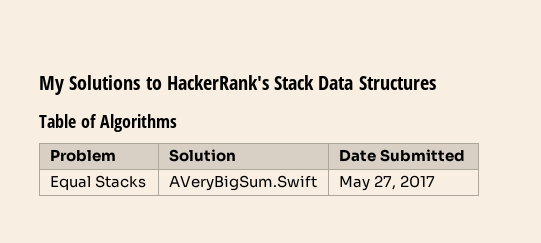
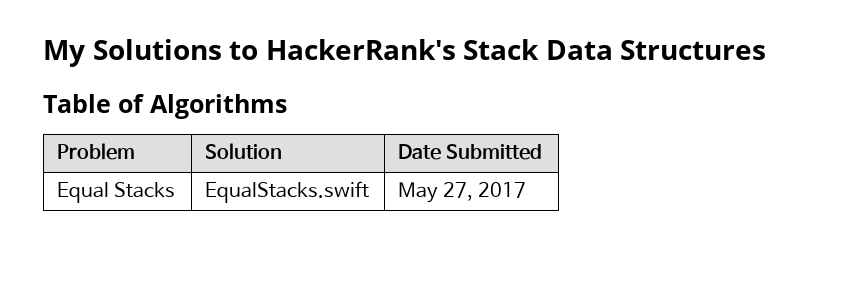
- Equal Stacks | AVeryBigSum.Swift | May 27, 2017
+ Equal Stacks | EqualStacks.swift | May 27, 2017

